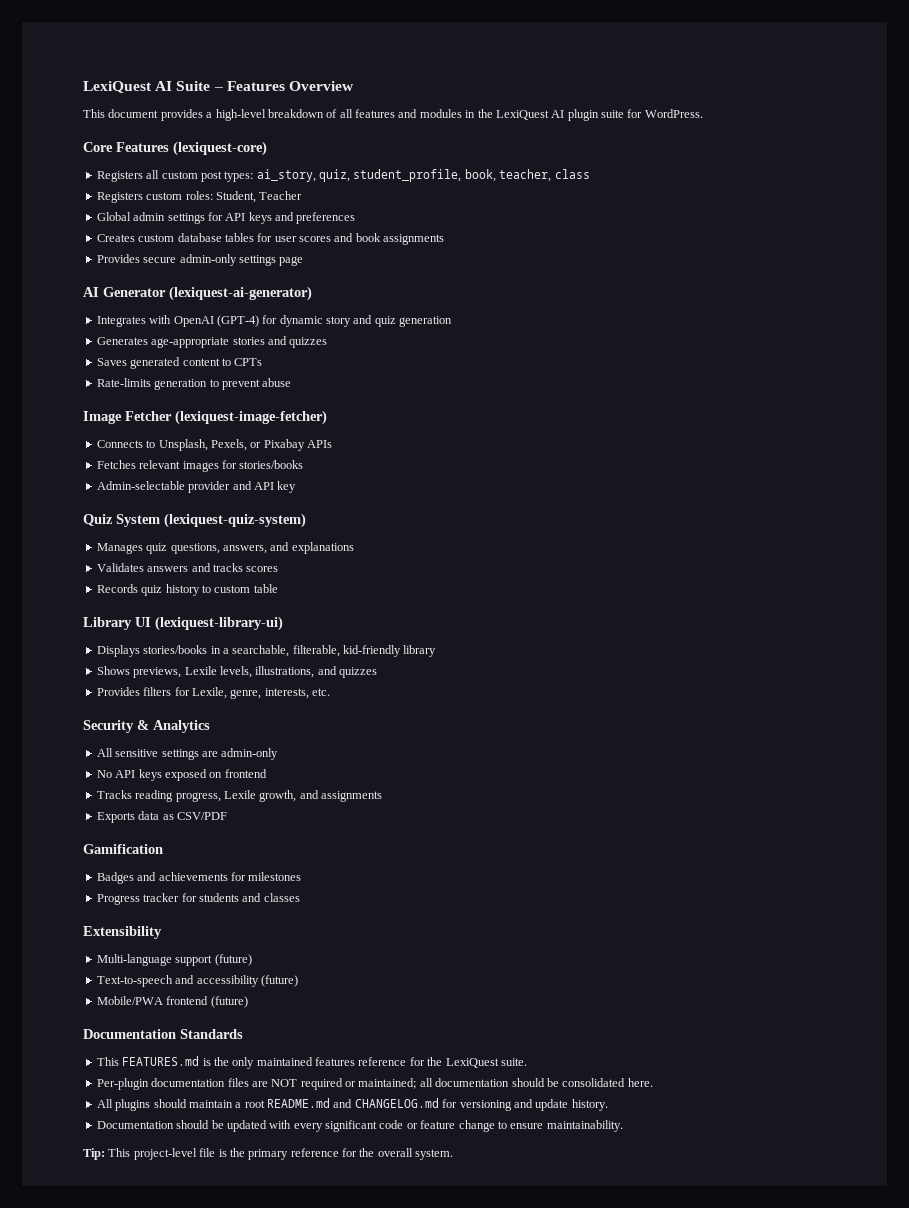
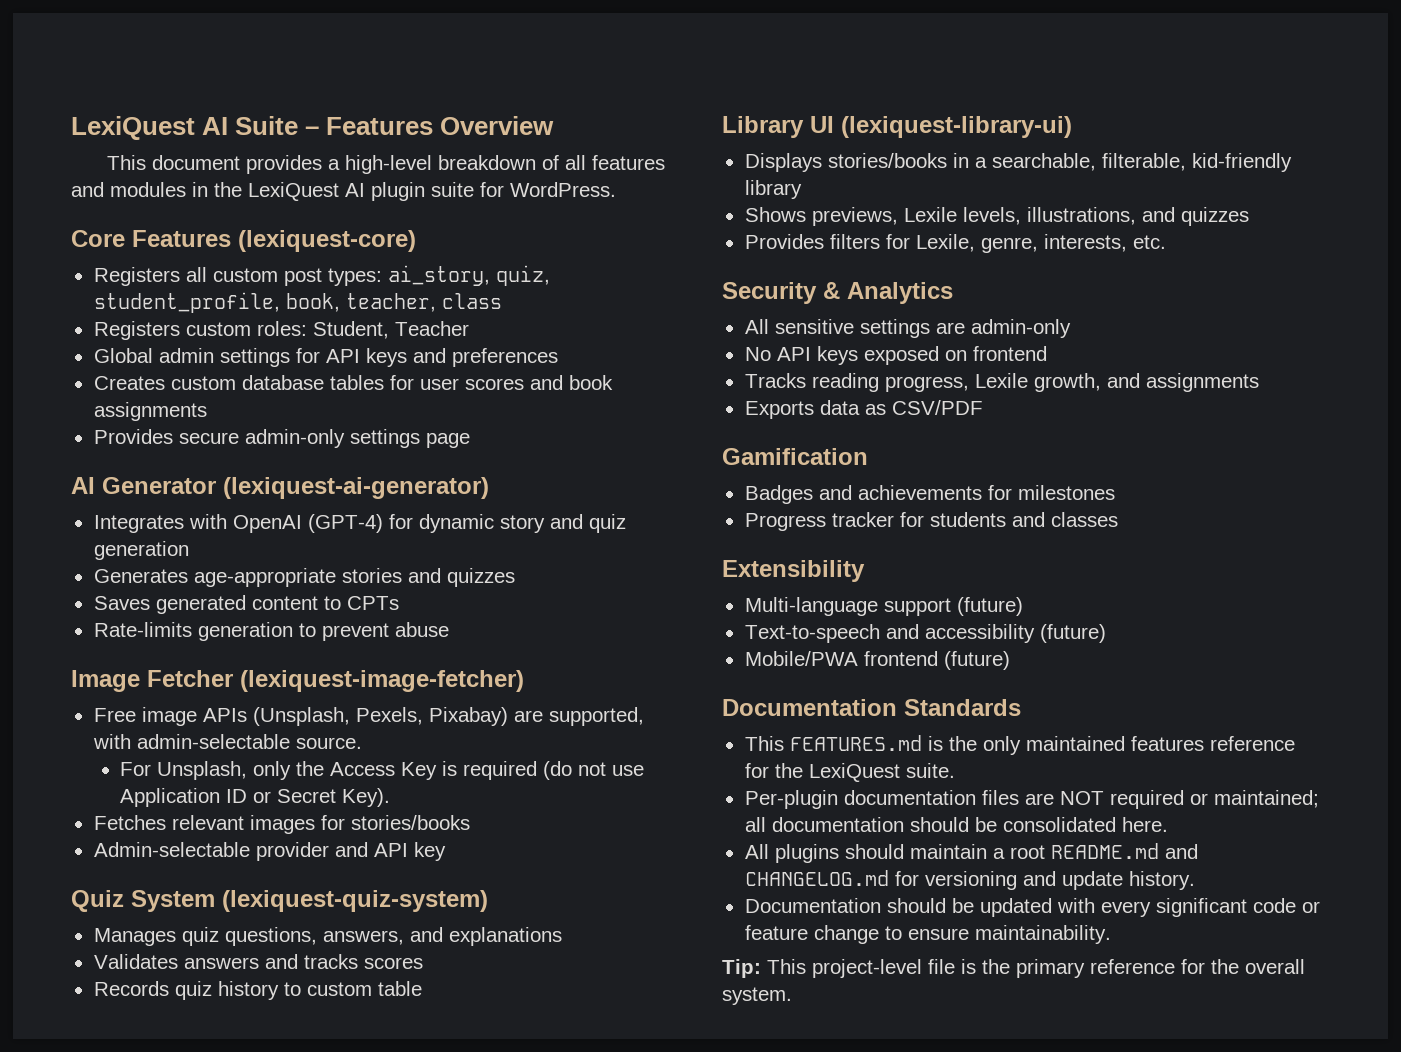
- Connects to Unsplash, Pexels, or Pixabay APIs
+ Free image APIs (Unsplash, Pexels, Pixabay) are supported, with admin-selectable source.
+ For Unsplash, only the Access Key is required (do not use Application ID or Secret Key).

